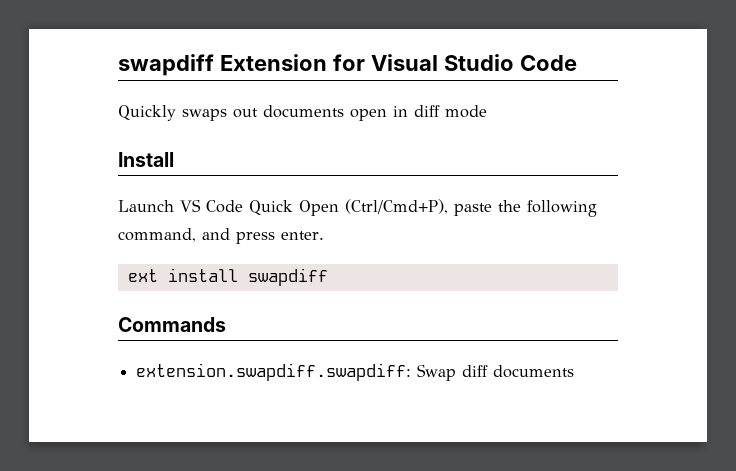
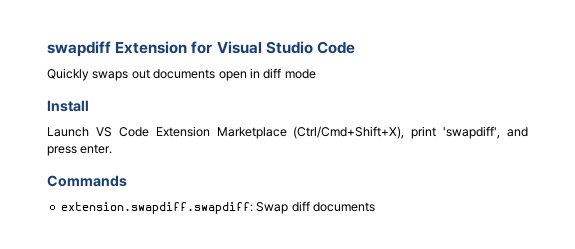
- Launch VS Code Quick Open (Ctrl/Cmd+P), paste the following command, and press enter.
+ Launch VS Code Extension Marketplace (Ctrl/Cmd+Shift+X), print 'swapdiff', and press enter.
- ext install swapdiff

